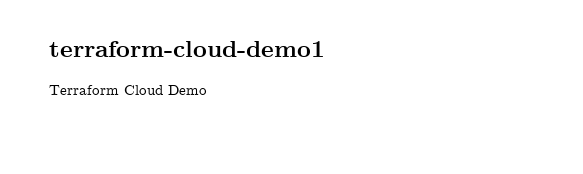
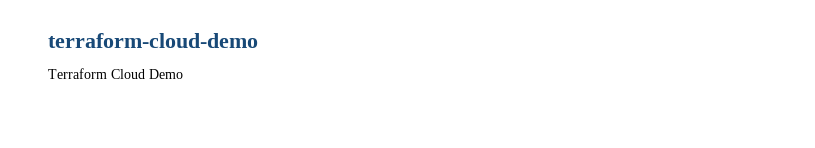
- terraform-cloud-demo1
+ terraform-cloud-demo

